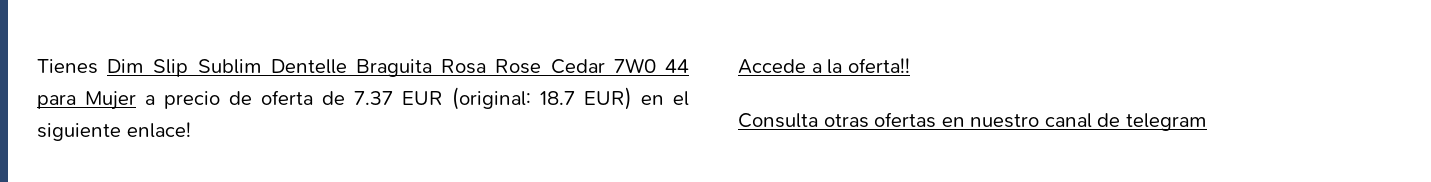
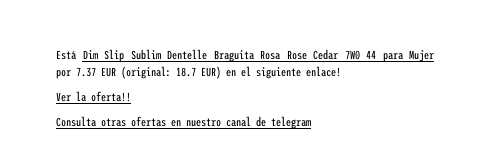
- Tienes Dim Slip Sublim Dentelle Braguita Rosa Rose Cedar 7W0 44 para Mujer a precio de oferta de 7.37 EUR (original: 18.7 EUR) en el siguiente enlace!
+ Está Dim Slip Sublim Dentelle Braguita Rosa Rose Cedar 7W0 44 para Mujer por 7.37 EUR (original: 18.7 EUR) en el siguiente enlace!
- Accede a la oferta!!
+ Ver la oferta!!

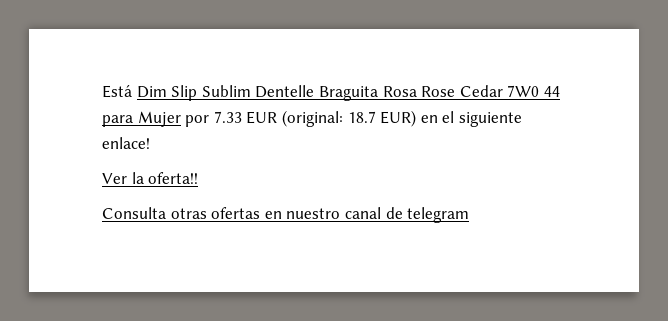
- Está Dim Slip Sublim Dentelle Braguita Rosa Rose Cedar 7W0 44 para Mujer por 7.37 EUR (original: 18.7 EUR) en el siguiente enlace!
+ Está Dim Slip Sublim Dentelle Braguita Rosa Rose Cedar 7W0 44 para Mujer por 7.33 EUR (original: 18.7 EUR) en el siguiente enlace!

